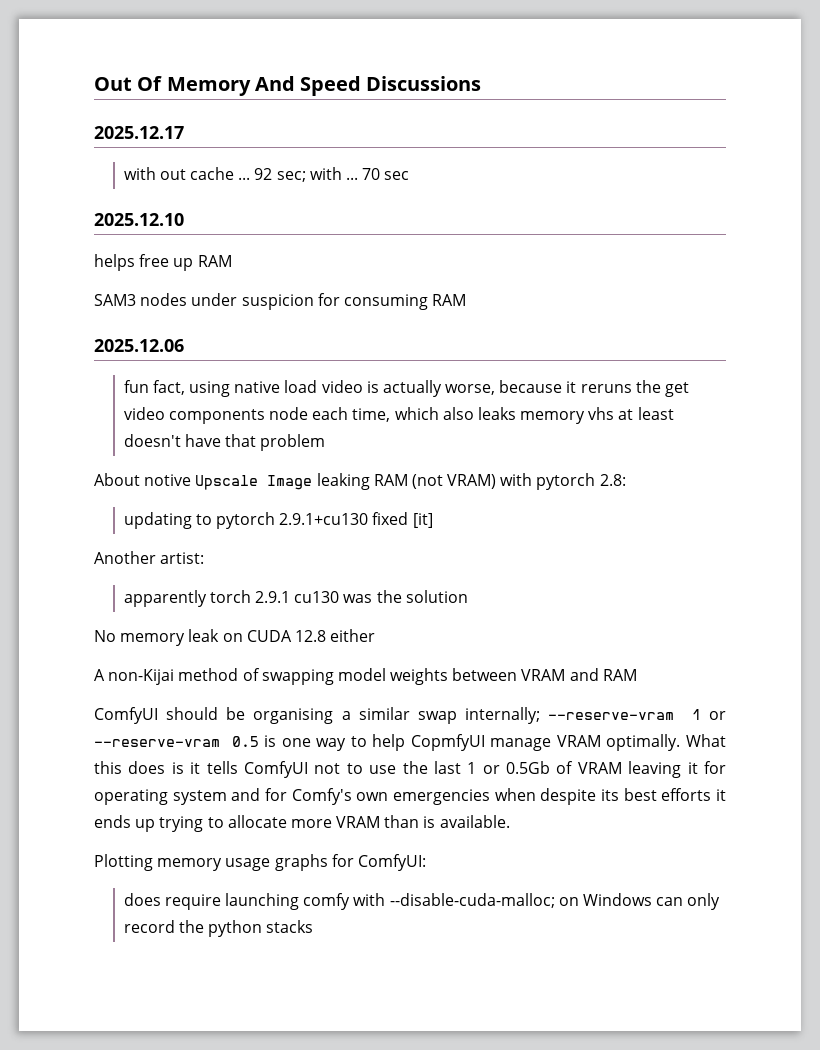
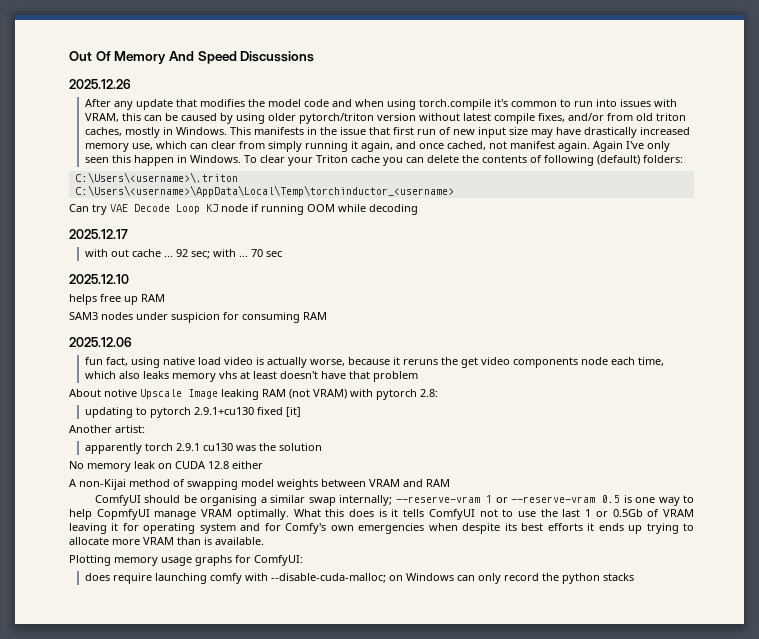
+ 2025.12.26
+ After any update that modifies the model code and when using torch.compile it's common to run into issues with VRAM, this can be caused by using older pytorch/triton version without latest compile fixes, and/or from old triton caches, mostly in Windows. This manifests in the issue that first run of new input size may have drastically increased memory use, which can clear from simply running it again, and once cached, not manifest again. Again I've only seen this happen in Windows. To clear your Triton cache you can delete the contents of following (default) folders:
+ C:\Users\<username>\.triton
+ C:\Users\<username>\AppData\Local\Temp\torchinductor_<username>
+ Can try VAE Decode Loop KJ node if running OOM while decoding

